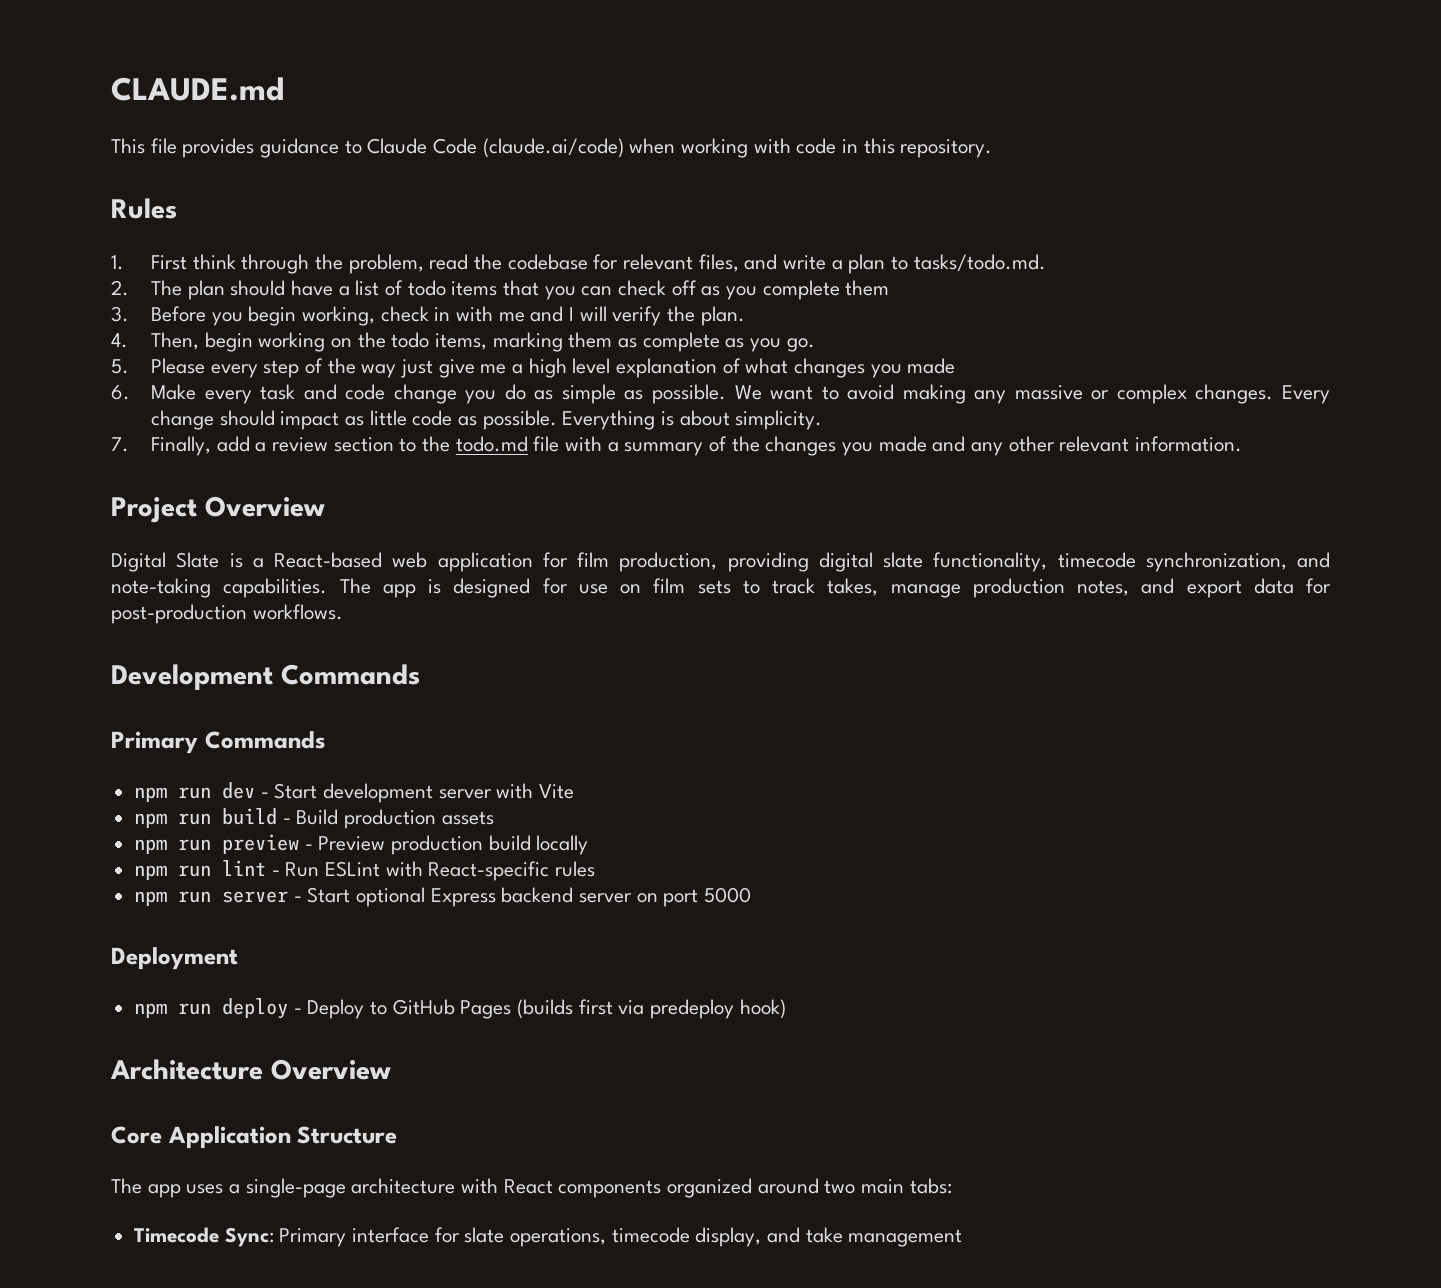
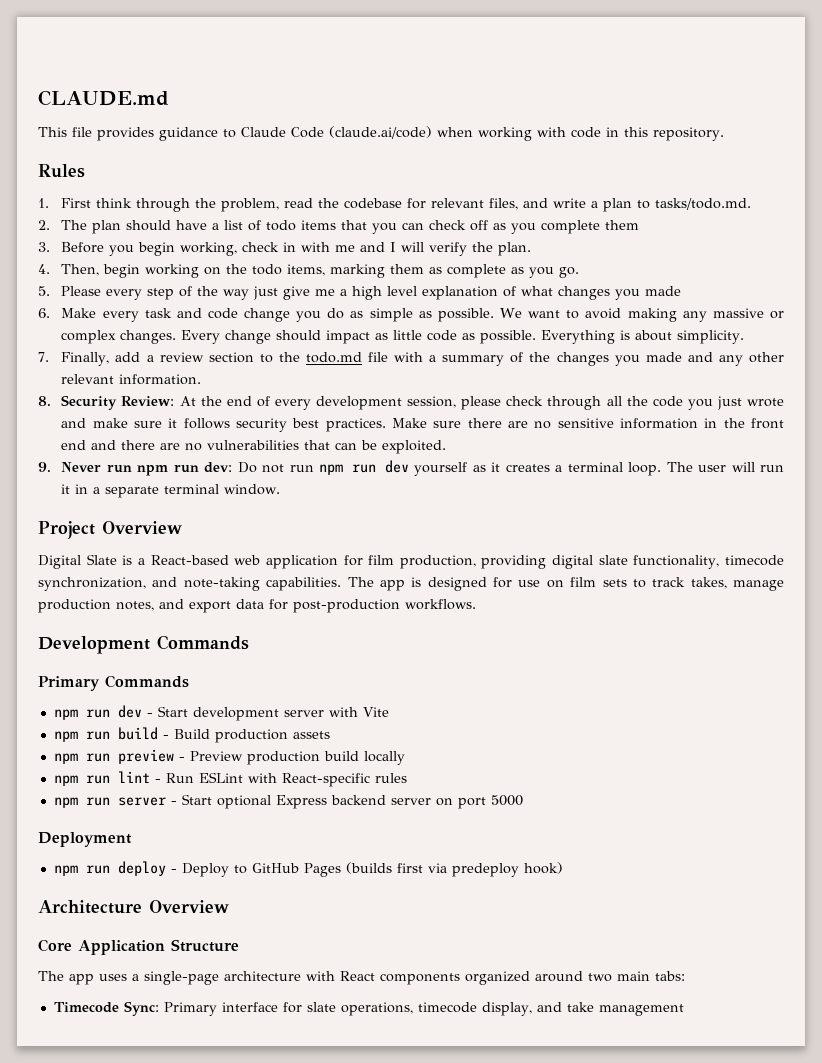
+ 8. Security Review: At the end of every development session, please check through all the code you just wrote and make sure it follows security best practices. Make sure there are no sensitive information in the front end and there are no vulnerabilities that can be exploited.
+ 9. Never run npm run dev: Do not run npm run dev yourself as it creates a terminal loop. The user will run it in a separate terminal window.

